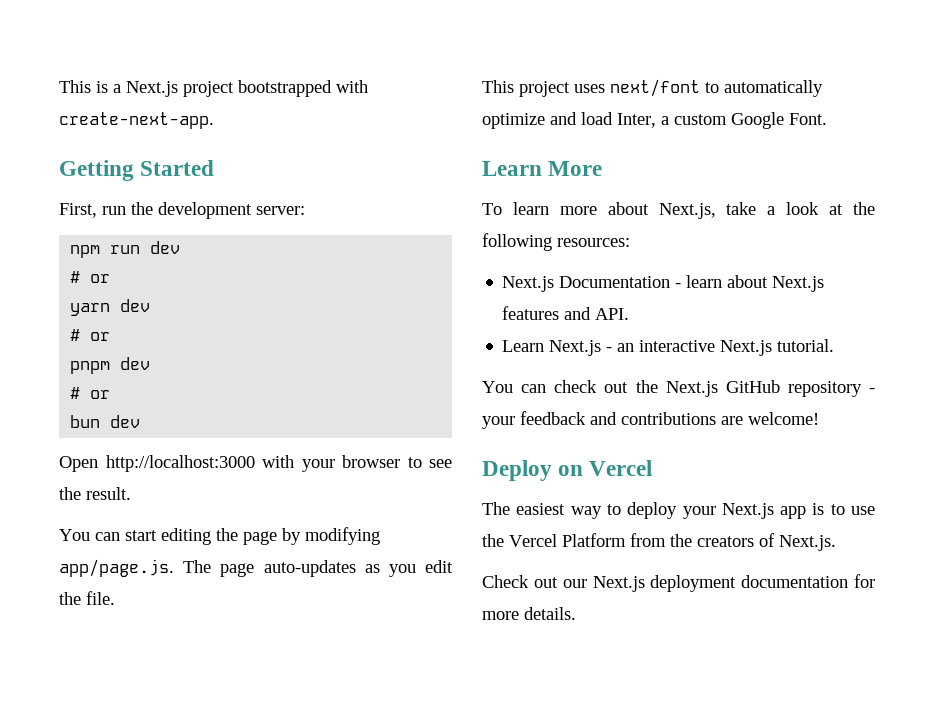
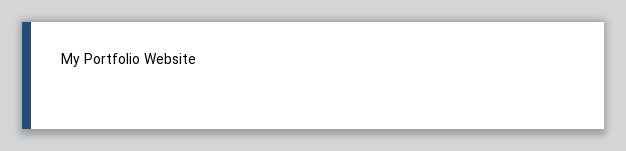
- This is a Next.js project bootstrapped with create-next-app.
- Getting Started
- First, run the development server:
- npm run dev
- # or
- yarn dev
- # or
- pnpm dev
- # or
- bun dev
- Open http://localhost:3000 with your browser to see the result.
- You can start editing the page by modifying app/page.js. The page auto-updates as you edit the file.
- This project uses next/font to automatically optimize and load Inter, a custom Google Font.
- Learn More
- To learn more about Next.js, take a look at the following resources:
- Next.js Documentation - learn about Next.js features and API.
- Learn Next.js - an interactive Next.js tutorial.
- You can check out the Next.js GitHub repository - your feedback and contributions are welcome!
- Deploy on Vercel
- The easiest way to deploy your Next.js app is to use the Vercel Platform from the creators of Next.js.
- Check out our Next.js deployment documentation for more details.
+ My Portfolio Website

